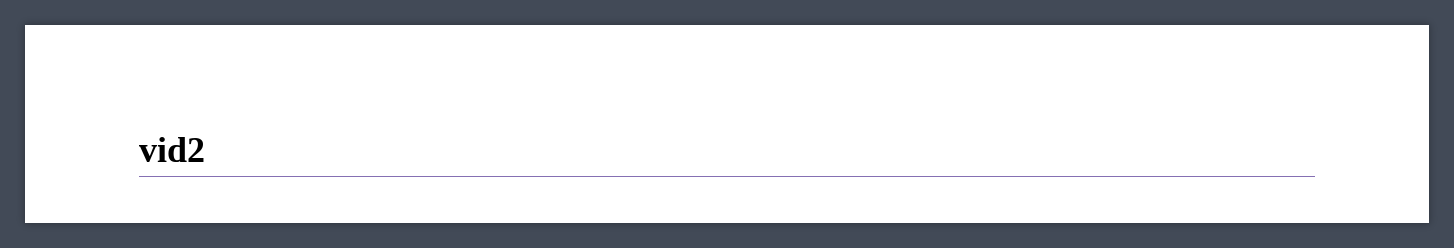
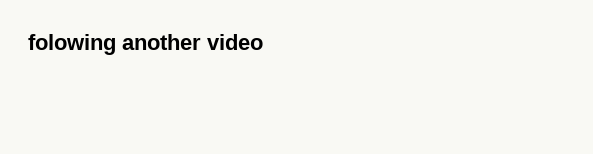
- vid2
+ folowing another video

